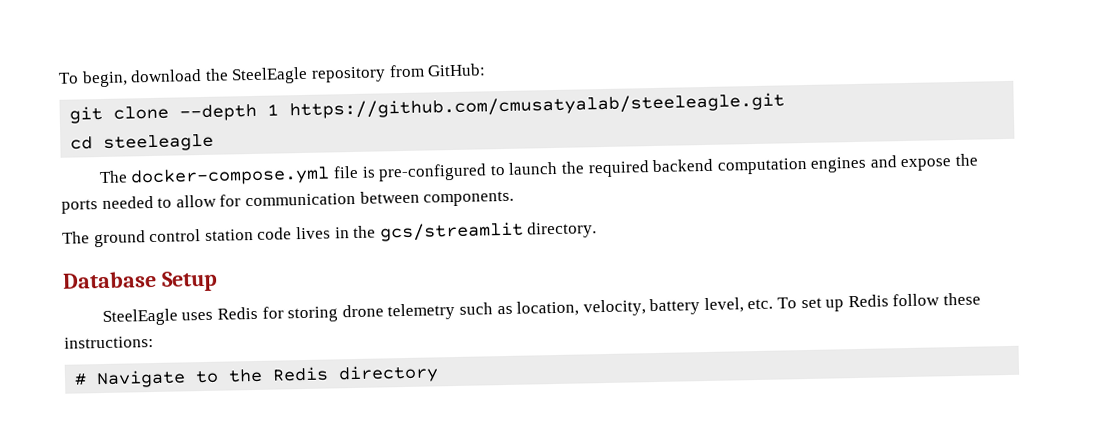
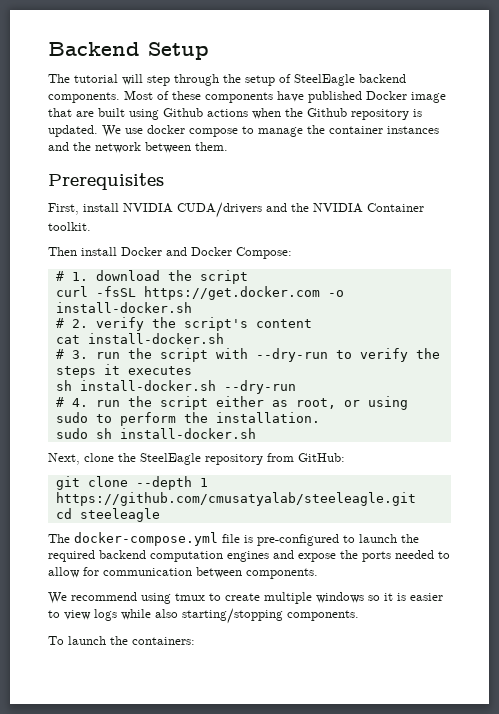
- To begin, download the SteelEagle repository from GitHub:
+ Backend Setup
+ The tutorial will step through the setup of SteelEagle backend components. Most of these components have published Docker image that are built using Github actions when the Github repository is updated. We use docker compose to manage the container instances and the network between them.
+ Prerequisites
+ First, install NVIDIA CUDA/drivers and the NVIDIA Container toolkit.
+ Then install Docker and Docker Compose:
+ # 1. download the script
+ curl -fsSL https://get.docker.com -o install-docker.sh
+ # 2. verify the script's content
+ cat install-docker.sh
+ # 3. run the script with --dry-run to verify the steps it executes
+ sh install-docker.sh --dry-run
+ # 4. run the script either as root, or using sudo to perform the installation.
+ sudo sh install-docker.sh
+ Next, clone the SteelEagle repository from GitHub:
- The ground control station code lives in the gcs/streamlit directory.
- Database Setup
- SteelEagle uses Redis for storing drone telemetry such as location, velocity, battery level, etc. To set up Redis follow these instructions:
- # Navigate to the Redis directory
+ We recommend using tmux to create multiple windows so it is easier to view logs while also starting/stopping components.
+ To launch the containers:

